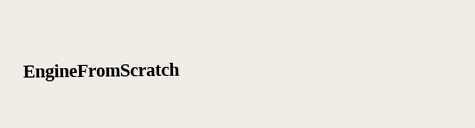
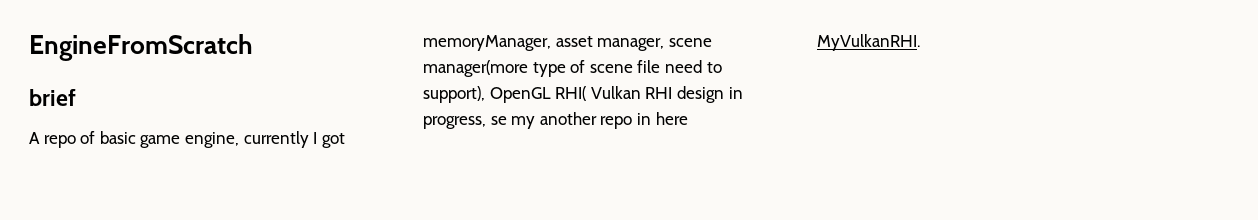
+ brief
+ A repo of basic game engine, currently I got memoryManager, asset manager, scene manager(more type of scene file need to support), OpenGL RHI( Vulkan RHI design in progress, se my another repo in here MyVulkanRHI.

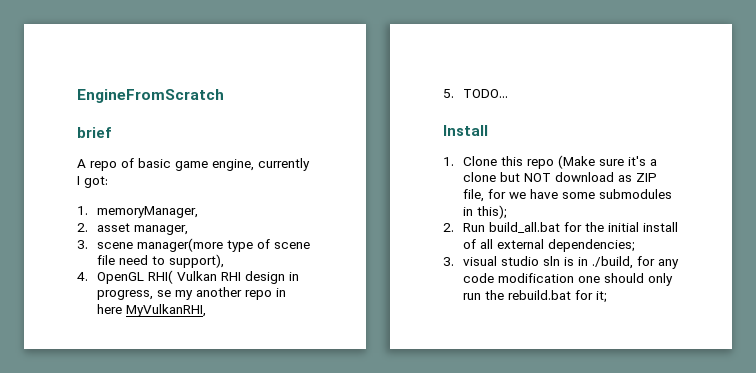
- A repo of basic game engine, currently I got memoryManager, asset manager, scene manager(more type of scene file need to support), OpenGL RHI( Vulkan RHI design in progress, se my another repo in here MyVulkanRHI.
+ A repo of basic game engine, currently I got:
+ 1. memoryManager,
+ 2. asset manager,
+ 3. scene manager(more type of scene file need to support),
+ 4. OpenGL RHI( Vulkan RHI design in progress, se my another repo in here MyVulkanRHI,
+ 5. TODO...
+ Install
+ 1. Clone this repo (Make sure it's a clone but NOT download as ZIP file, for we have some submodules in this);
+ 2. Run build_all.bat for the initial install of all external dependencies;
+ 3. visual studio sln is in ./build, for any code modification one should only run the rebuild.bat for it;

